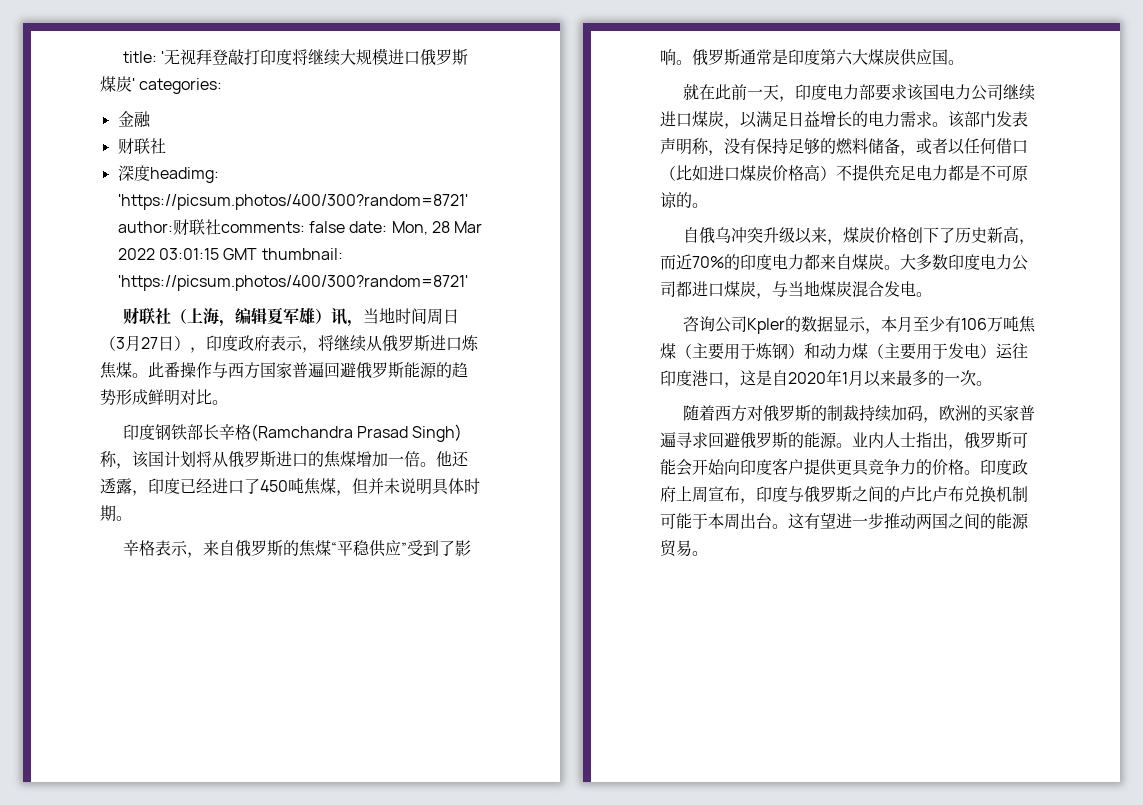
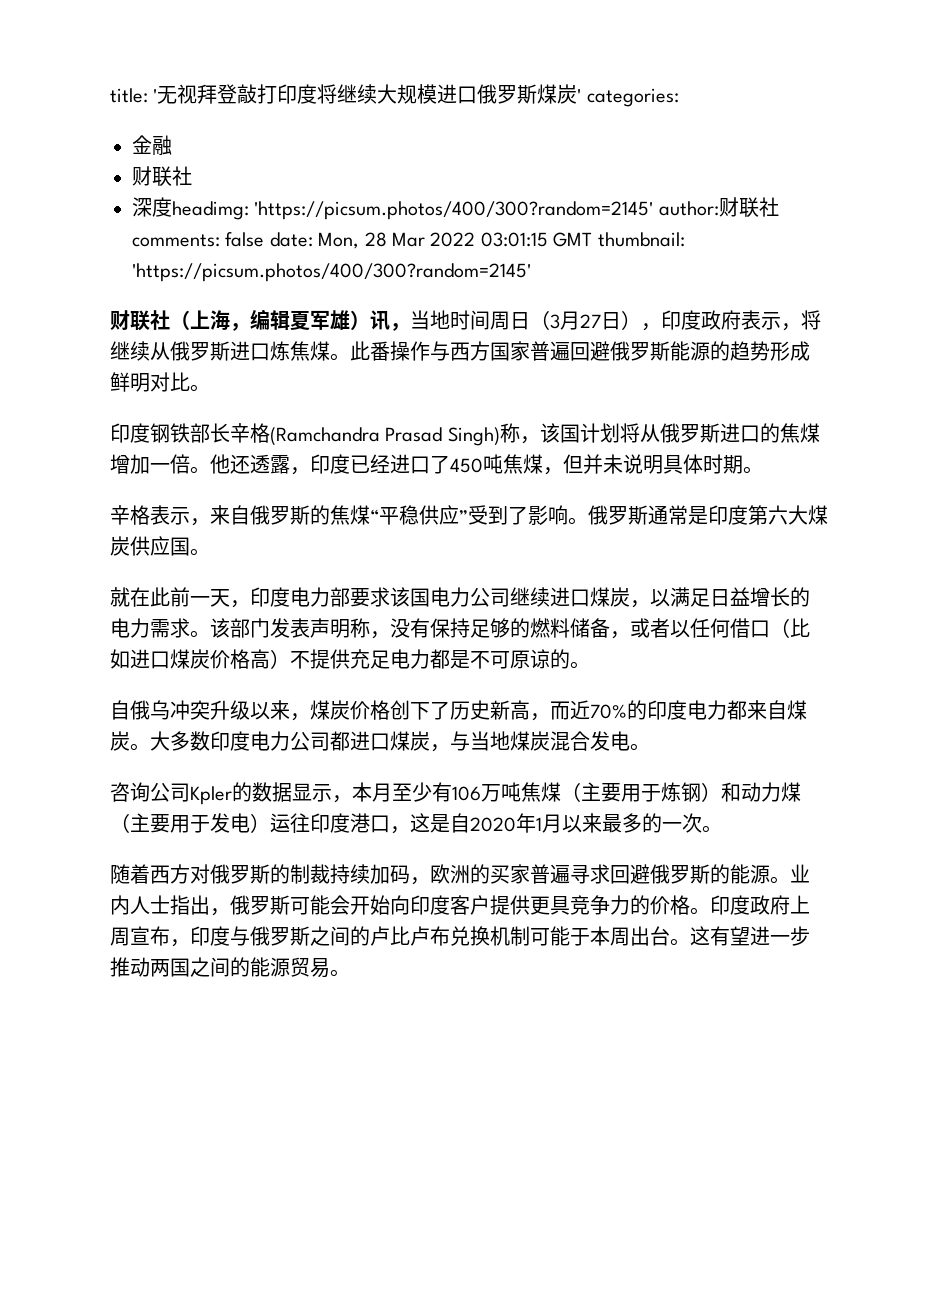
- 深度headimg: 'https://picsum.photos/400/300?random=8721' author:财联社comments: false date: Mon, 28 Mar 2022 03:01:15 GMT thumbnail: 'https://picsum.photos/400/300?random=8721'
+ 深度headimg: 'https://picsum.photos/400/300?random=2145' author:财联社comments: false date: Mon, 28 Mar 2022 03:01:15 GMT thumbnail: 'https://picsum.photos/400/300?random=2145'

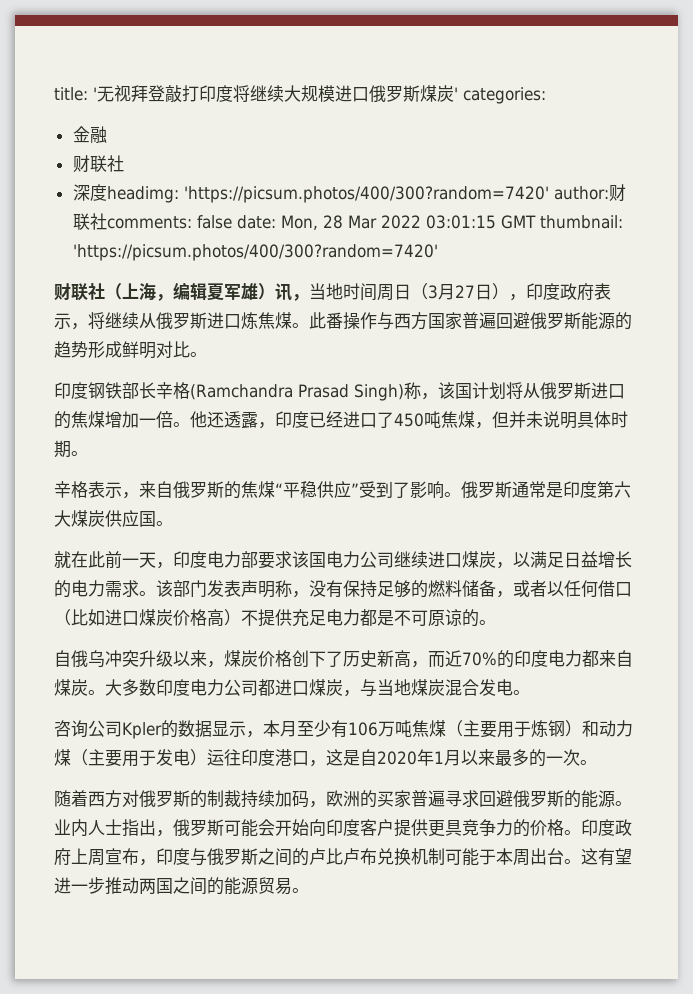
- 深度headimg: 'https://picsum.photos/400/300?random=2145' author:财联社comments: false date: Mon, 28 Mar 2022 03:01:15 GMT thumbnail: 'https://picsum.photos/400/300?random=2145'
+ 深度headimg: 'https://picsum.photos/400/300?random=7420' author:财联社comments: false date: Mon, 28 Mar 2022 03:01:15 GMT thumbnail: 'https://picsum.photos/400/300?random=7420'

